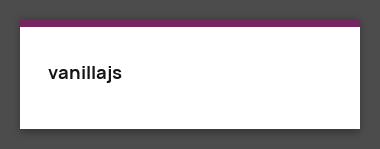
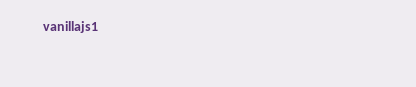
- vanillajs
+ vanillajs1

